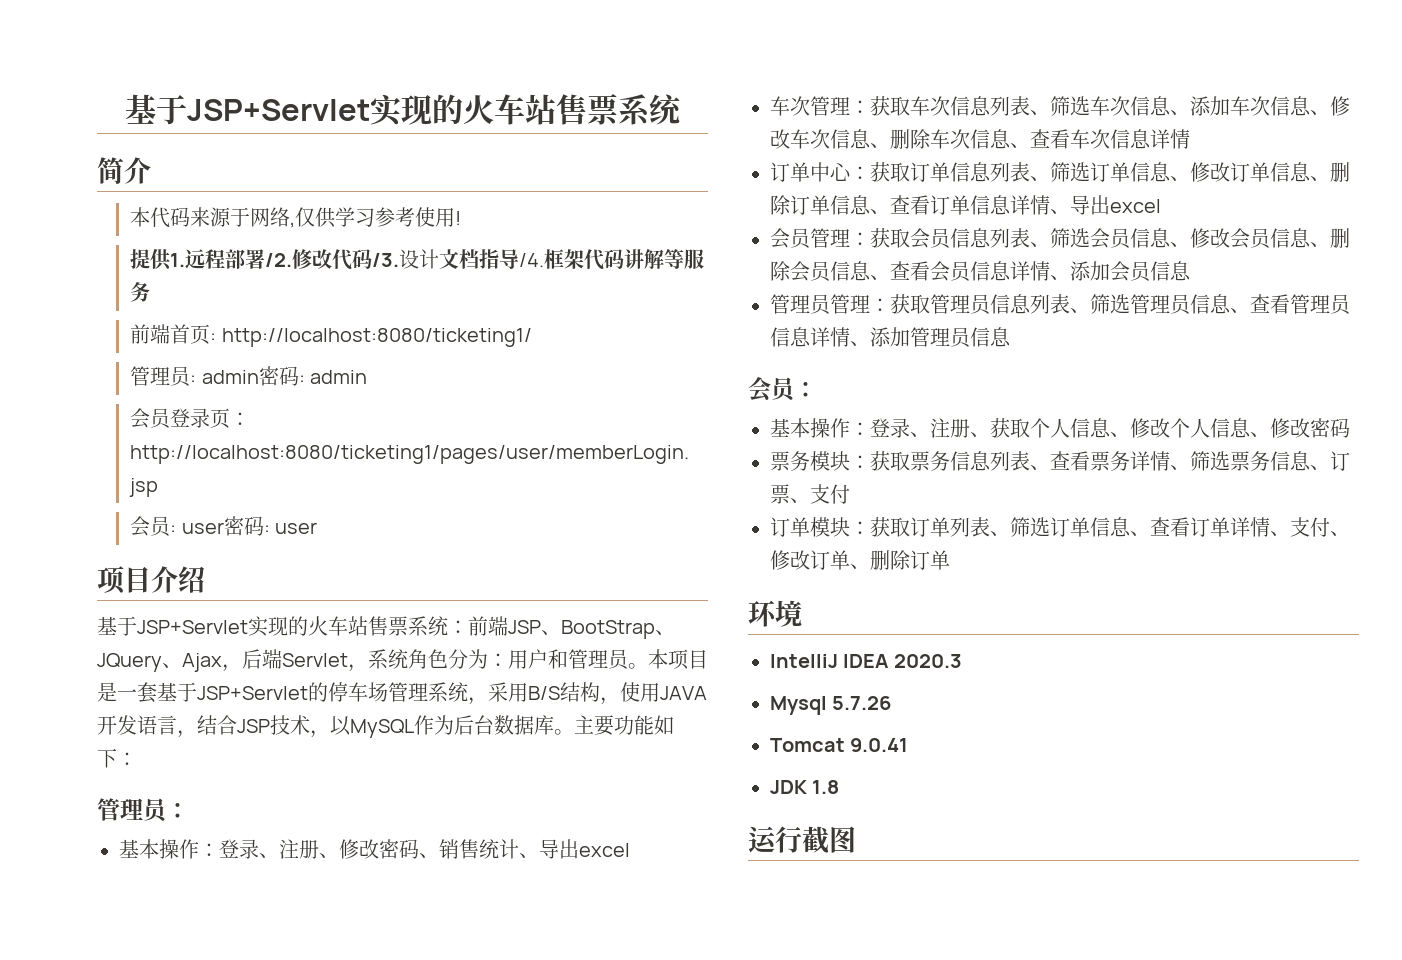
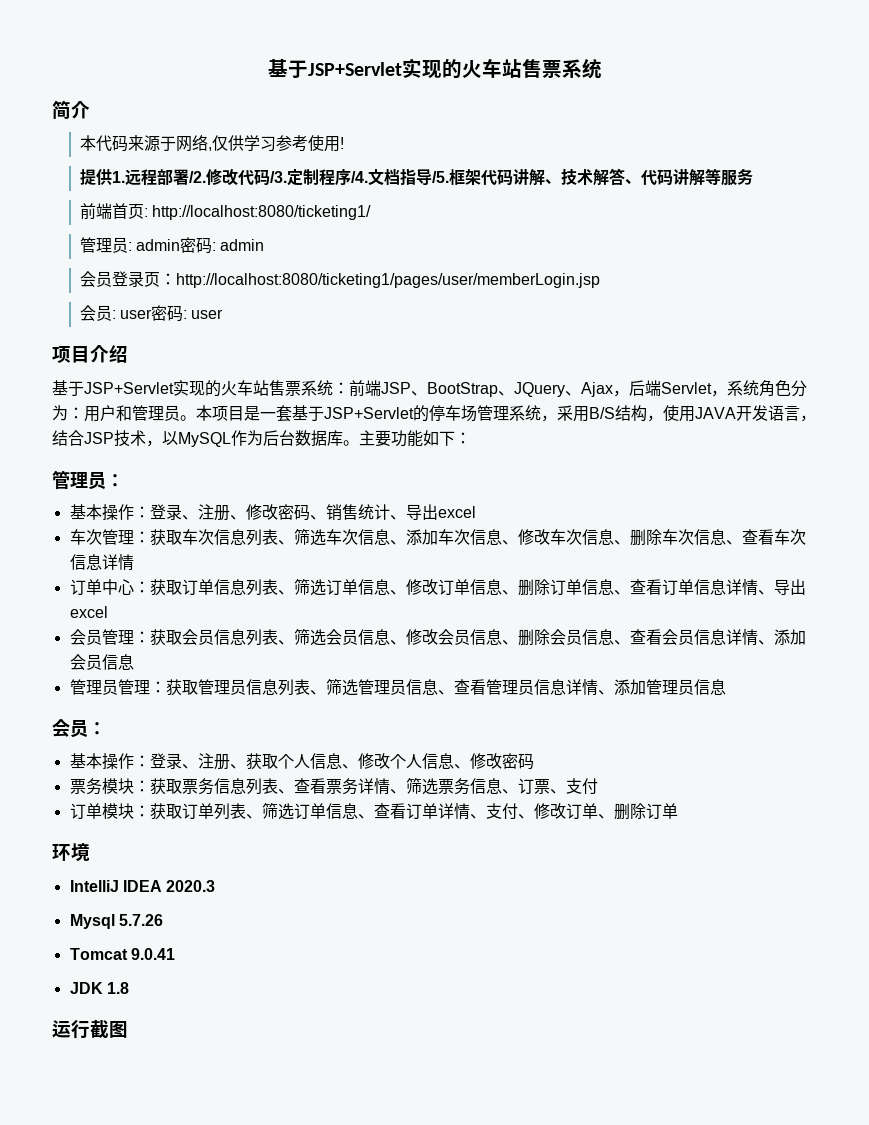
- 设计文档指导/4.
+ 定制程序/4.文档指导/5.
- 框架代码讲解等服务
+ 框架代码讲解、技术解答、代码讲解等服务

